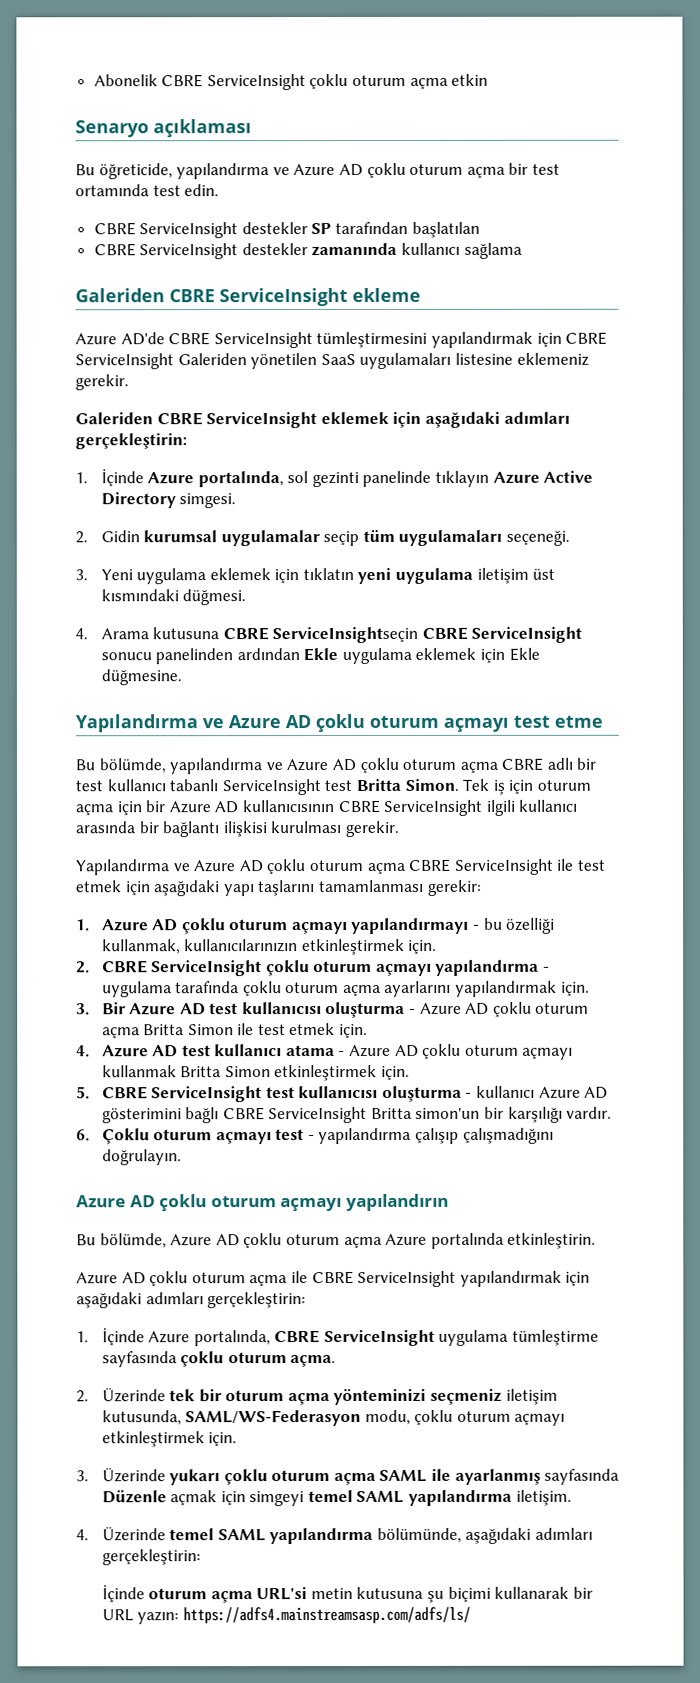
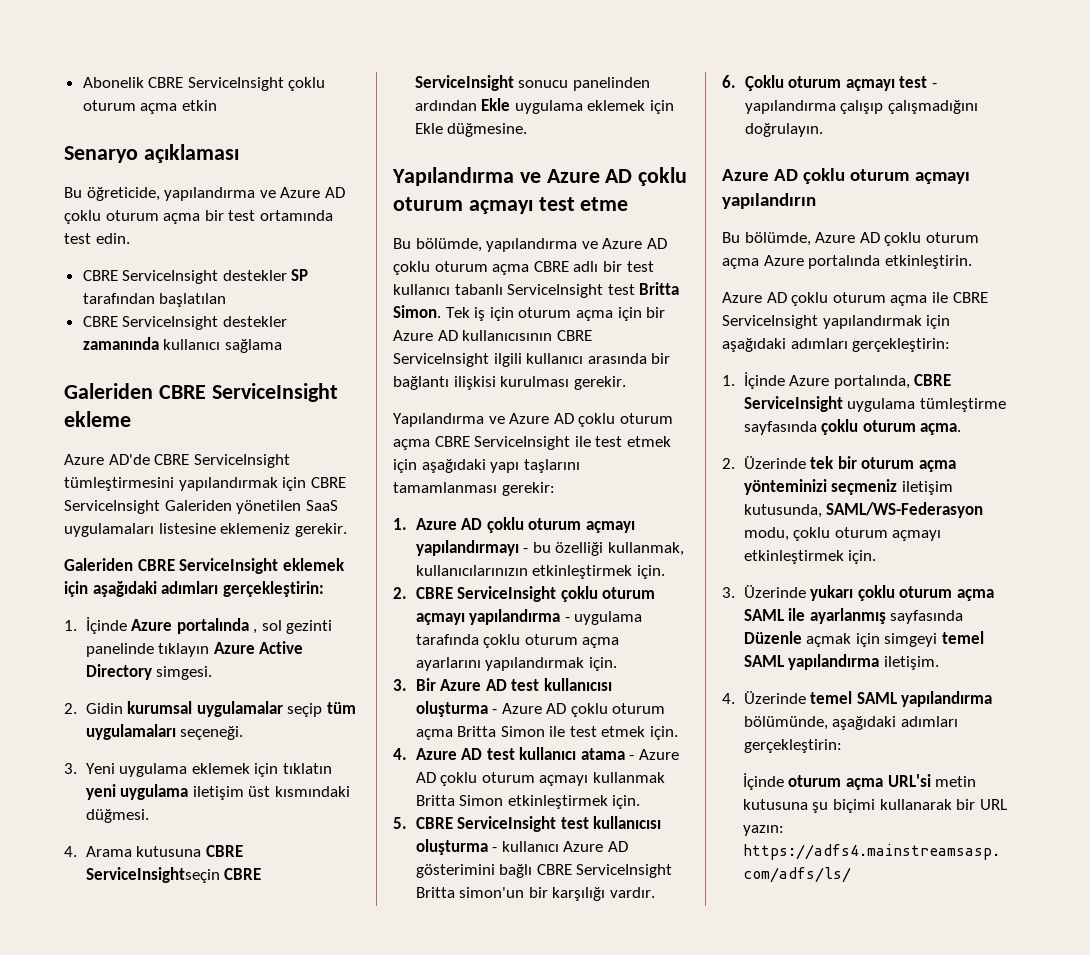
- 1. İçinde Azure portalında, sol gezinti panelinde tıklayın Azure Active Directory simgesi.
+ 1. İçinde Azure portalında , sol gezinti panelinde tıklayın Azure Active Directory simgesi.

